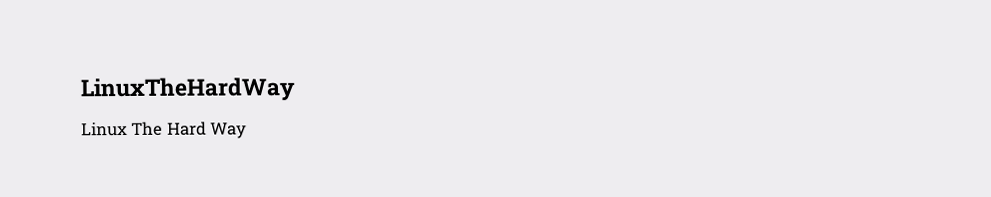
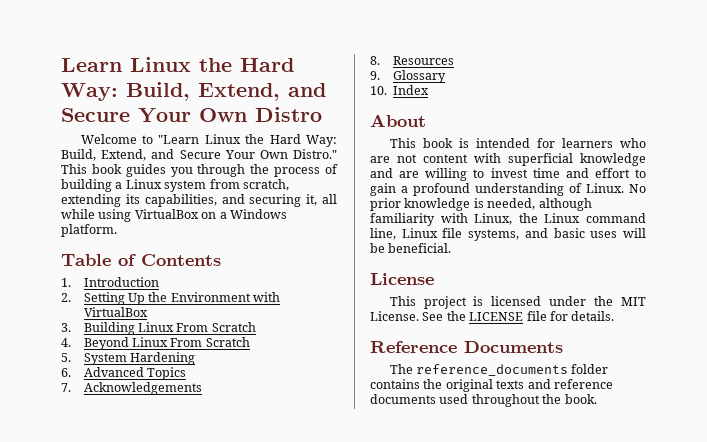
- LinuxTheHardWay
- Linux The Hard Way
+ Learn Linux the Hard Way: Build, Extend, and Secure Your Own Distro
+ Welcome to "Learn Linux the Hard Way: Build, Extend, and Secure Your Own Distro." This book guides you through the process of building a Linux system from scratch, extending its capabilities, and securing it, all while using VirtualBox on a Windows platform.
+ Table of Contents
+ 1. Introduction
+ 2. Setting Up the Environment with VirtualBox
+ 3. Building Linux From Scratch
+ 4. Beyond Linux From Scratch
+ 5. System Hardening
+ 6. Advanced Topics
+ 7. Acknowledgements
+ 8. Resources
+ 9. Glossary
+ 10. Index
+ About
+ This book is intended for learners who are not content with superficial knowledge and are willing to invest time and effort to gain a profound understanding of Linux. No prior knowledge is needed, although familiarity with Linux, the Linux command line, Linux file systems, and basic uses will be beneficial.
+ License
+ This project is licensed under the MIT License. See the LICENSE file for details.
+ Reference Documents
+ The reference_documents folder contains the original texts and reference documents used throughout the book.

